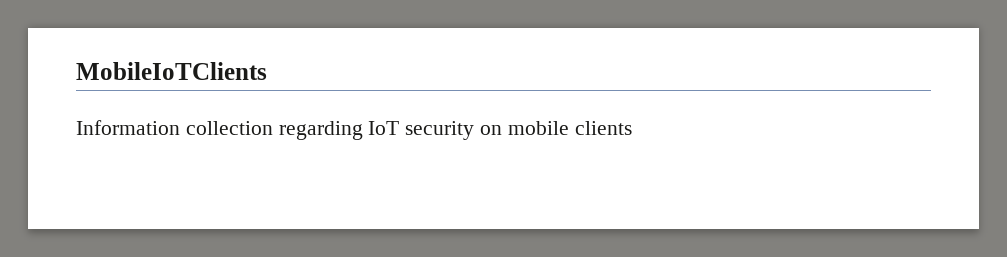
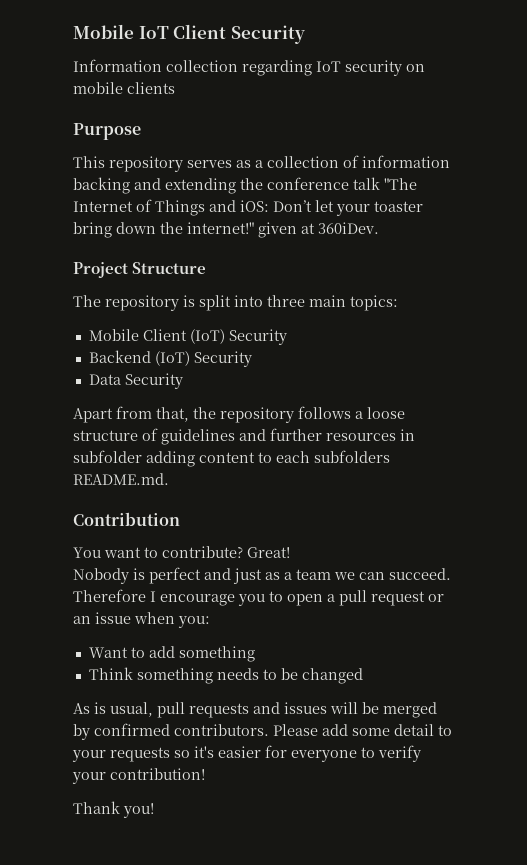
- MobileIoTClients
+ Mobile IoT Client Security
+ Purpose
+ This repository serves as a collection of information backing and extending the conference talk "The Internet of Things and iOS: Don’t let your toaster bring down the internet!" given at 360iDev.
+ Project Structure
+ The repository is split into three main topics:
+ Mobile Client (IoT) Security
+ Backend (IoT) Security
+ Data Security
+ Apart from that, the repository follows a loose structure of guidelines and further resources in subfolder adding content to each subfolders README.md.
+ Contribution
+ You want to contribute? Great!
+ Nobody is perfect and just as a team we can succeed. Therefore I encourage you to open a pull request or an issue when you:
+ Want to add something
+ Think something needs to be changed
+ As is usual, pull requests and issues will be merged by confirmed contributors. Please add some detail to your requests so it's easier for everyone to verify your contribution!
+ Thank you!

